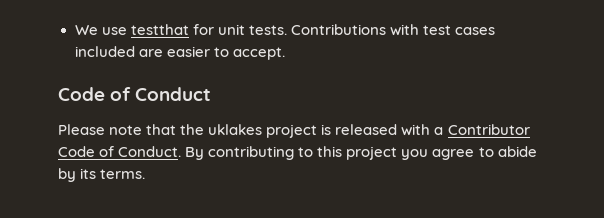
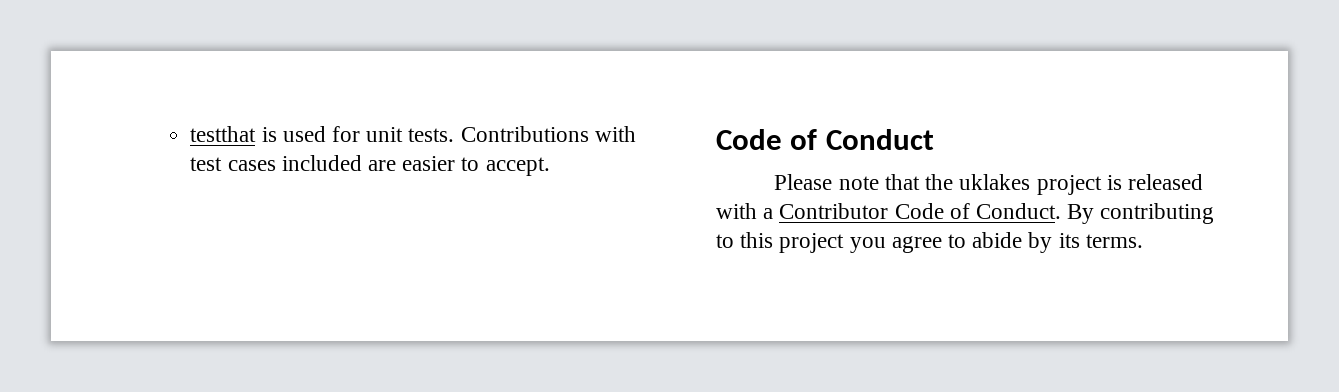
- We use testthat for unit tests.
+ testthat is used for unit tests.

